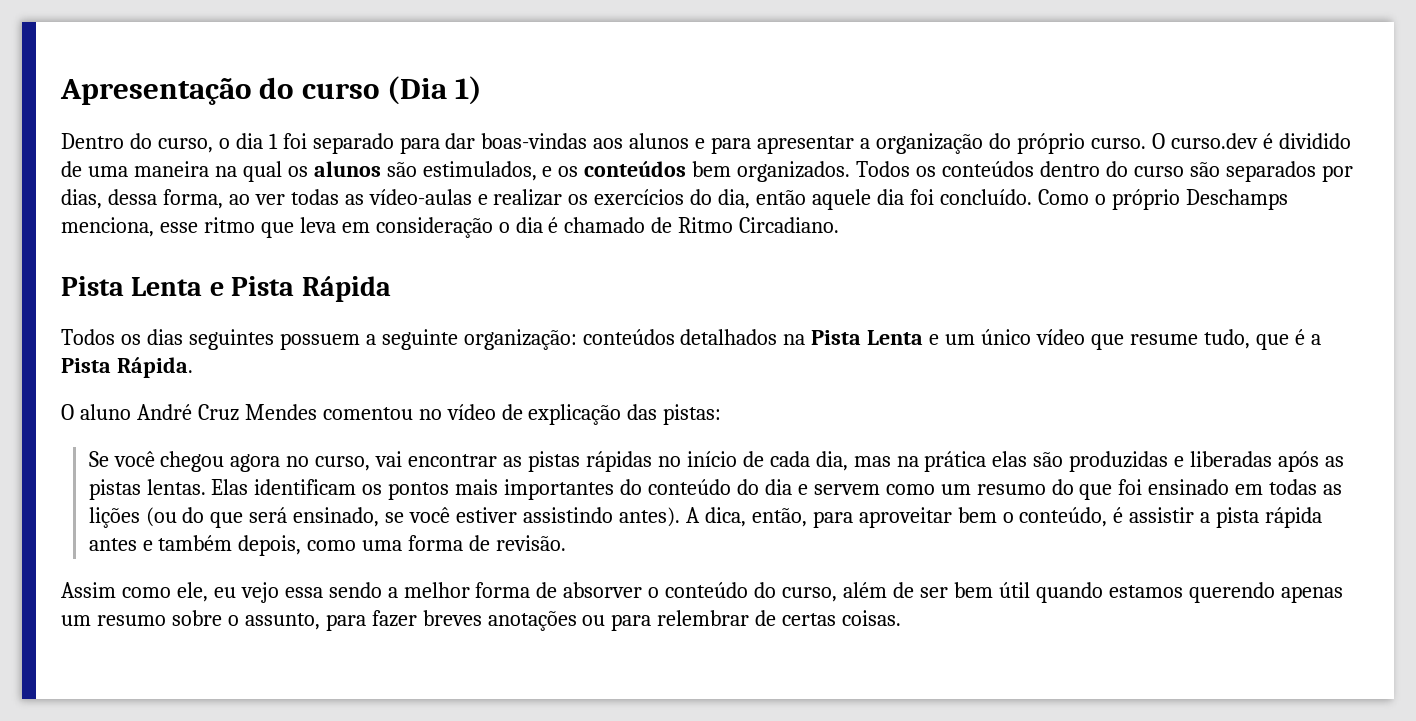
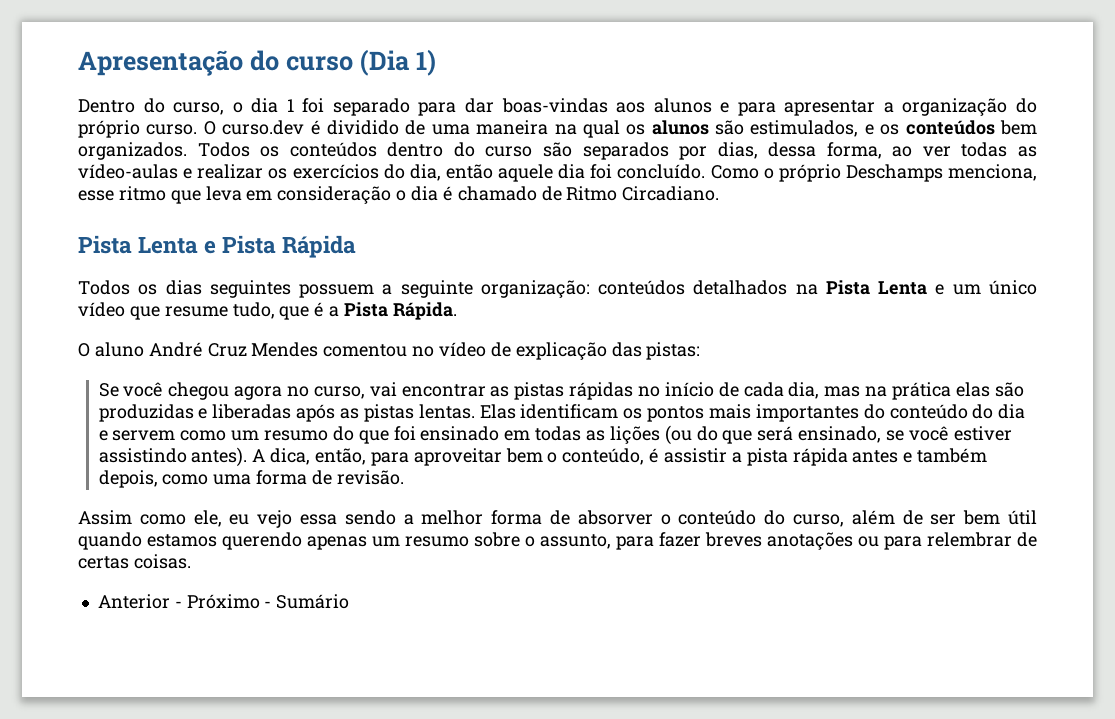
+ Anterior - Próximo - Sumário

